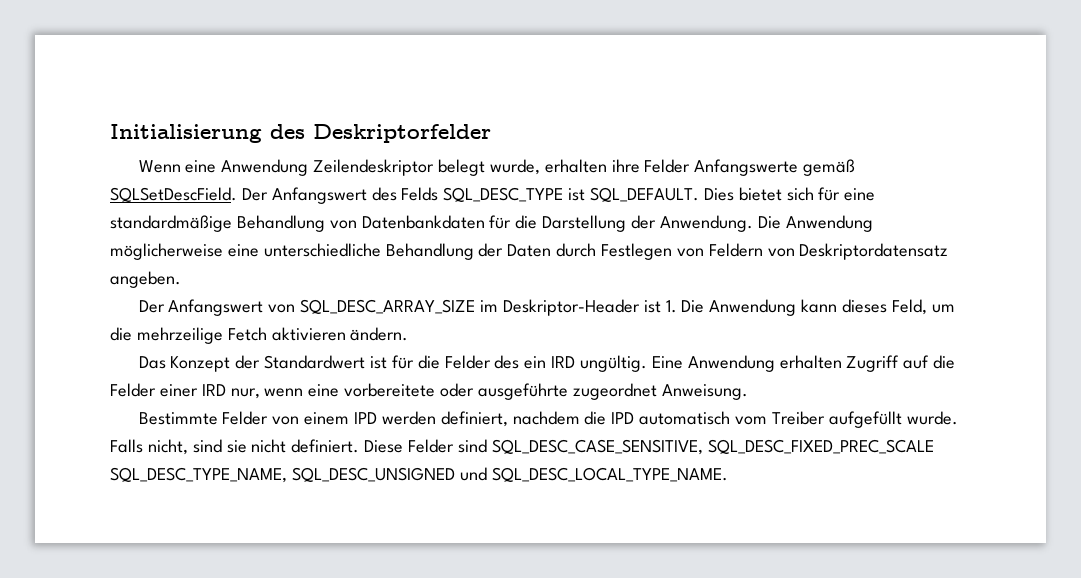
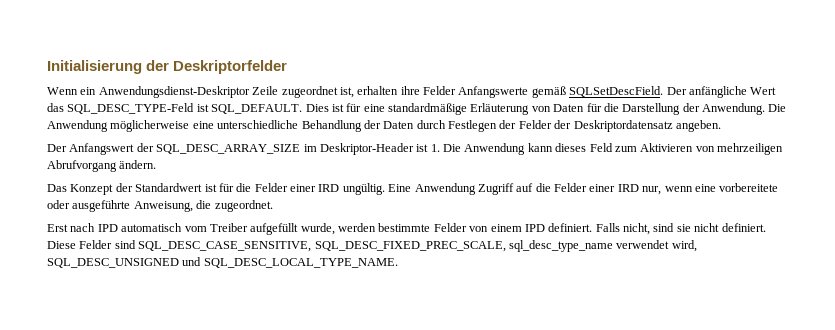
- Initialisierung des Deskriptorfelder
+ Initialisierung der Deskriptorfelder
- Wenn eine Anwendung Zeilendeskriptor belegt wurde, erhalten ihre Felder Anfangswerte gemäß SQLSetDescField.
+ Wenn ein Anwendungsdienst-Deskriptor Zeile zugeordnet ist, erhalten ihre Felder Anfangswerte gemäß SQLSetDescField.
- Der Anfangswert des Felds SQL_DESC_TYPE ist SQL_DEFAULT.
+ Der anfängliche Wert das SQL_DESC_TYPE-Feld ist SQL_DEFAULT.
- Dies bietet sich für eine standardmäßige Behandlung von Datenbankdaten für die Darstellung der Anwendung.
+ Dies ist für eine standardmäßige Erläuterung von Daten für die Darstellung der Anwendung.
- Die Anwendung möglicherweise eine unterschiedliche Behandlung der Daten durch Festlegen von Feldern von Deskriptordatensatz angeben.
+ Die Anwendung möglicherweise eine unterschiedliche Behandlung der Daten durch Festlegen der Felder der Deskriptordatensatz angeben.
- Der Anfangswert von SQL_DESC_ARRAY_SIZE im Deskriptor-Header ist 1. Die Anwendung kann dieses Feld, um die mehrzeilige Fetch aktivieren ändern.
+ Der Anfangswert der SQL_DESC_ARRAY_SIZE im Deskriptor-Header ist 1. Die Anwendung kann dieses Feld zum Aktivieren von mehrzeiligen Abrufvorgang ändern.
- Das Konzept der Standardwert ist für die Felder des ein IRD ungültig.
+ Das Konzept der Standardwert ist für die Felder einer IRD ungültig.
- Eine Anwendung erhalten Zugriff auf die Felder einer IRD nur, wenn eine vorbereitete oder ausgeführte zugeordnet Anweisung.
- Bestimmte Felder von einem IPD werden definiert, nachdem die IPD automatisch vom Treiber aufgefüllt wurde.
+ Eine Anwendung Zugriff auf die Felder einer IRD nur, wenn eine vorbereitete oder ausgeführte Anweisung, die zugeordnet.
+ Erst nach IPD automatisch vom Treiber aufgefüllt wurde, werden bestimmte Felder von einem IPD definiert.
- Diese Felder sind SQL_DESC_CASE_SENSITIVE, SQL_DESC_FIXED_PREC_SCALE SQL_DESC_TYPE_NAME, SQL_DESC_UNSIGNED und SQL_DESC_LOCAL_TYPE_NAME.
+ Diese Felder sind SQL_DESC_CASE_SENSITIVE, SQL_DESC_FIXED_PREC_SCALE, sql_desc_type_name verwendet wird, SQL_DESC_UNSIGNED und SQL_DESC_LOCAL_TYPE_NAME.

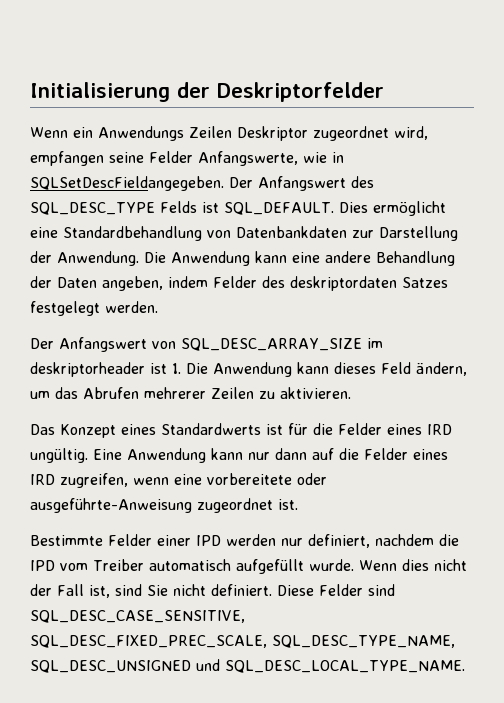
- Wenn ein Anwendungsdienst-Deskriptor Zeile zugeordnet ist, erhalten ihre Felder Anfangswerte gemäß SQLSetDescField. Der anfängliche Wert das SQL_DESC_TYPE-Feld ist SQL_DEFAULT. Dies ist für eine standardmäßige Erläuterung von Daten für die Darstellung der Anwendung.
+ Wenn ein Anwendungs Zeilen Deskriptor zugeordnet wird, empfangen seine Felder Anfangswerte, wie in SQLSetDescFieldangegeben. Der Anfangswert des SQL_DESC_TYPE Felds ist SQL_DEFAULT. Dies ermöglicht eine Standardbehandlung von Datenbankdaten zur Darstellung der Anwendung.
- Die Anwendung möglicherweise eine unterschiedliche Behandlung der Daten durch Festlegen der Felder der Deskriptordatensatz angeben.
- Der Anfangswert der SQL_DESC_ARRAY_SIZE im Deskriptor-Header ist 1. Die Anwendung kann dieses Feld zum Aktivieren von mehrzeiligen Abrufvorgang ändern.
+ Die Anwendung kann eine andere Behandlung der Daten angeben, indem Felder des deskriptordaten Satzes festgelegt werden.
+ Der Anfangswert von SQL_DESC_ARRAY_SIZE im deskriptorheader ist 1. Die Anwendung kann dieses Feld ändern, um das Abrufen mehrerer Zeilen zu aktivieren.
- Das Konzept der Standardwert ist für die Felder einer IRD ungültig.
+ Das Konzept eines Standardwerts ist für die Felder eines IRD ungültig.
- Eine Anwendung Zugriff auf die Felder einer IRD nur, wenn eine vorbereitete oder ausgeführte Anweisung, die zugeordnet.
- Erst nach IPD automatisch vom Treiber aufgefüllt wurde, werden bestimmte Felder von einem IPD definiert. Falls nicht, sind sie nicht definiert.
+ Eine Anwendung kann nur dann auf die Felder eines IRD zugreifen, wenn eine vorbereitete oder ausgeführte-Anweisung zugeordnet ist.
+ Bestimmte Felder einer IPD werden nur definiert, nachdem die IPD vom Treiber automatisch aufgefüllt wurde. Wenn dies nicht der Fall ist, sind Sie nicht definiert.
- Diese Felder sind SQL_DESC_CASE_SENSITIVE, SQL_DESC_FIXED_PREC_SCALE, sql_desc_type_name verwendet wird, SQL_DESC_UNSIGNED und SQL_DESC_LOCAL_TYPE_NAME.
+ Diese Felder sind SQL_DESC_CASE_SENSITIVE, SQL_DESC_FIXED_PREC_SCALE, SQL_DESC_TYPE_NAME, SQL_DESC_UNSIGNED und SQL_DESC_LOCAL_TYPE_NAME.

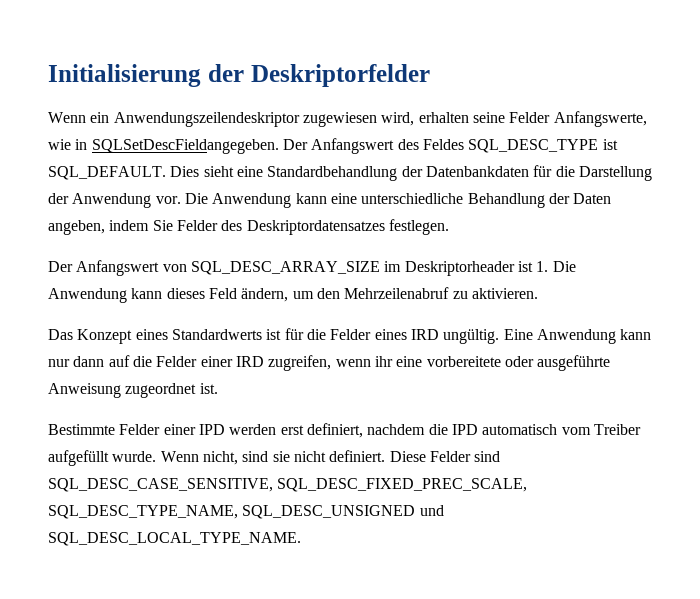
- Wenn ein Anwendungs Zeilen Deskriptor zugeordnet wird, empfangen seine Felder Anfangswerte, wie in SQLSetDescFieldangegeben.
+ Wenn ein Anwendungszeilendeskriptor zugewiesen wird, erhalten seine Felder Anfangswerte, wie in SQLSetDescFieldangegeben.
- Der Anfangswert des SQL_DESC_TYPE Felds ist SQL_DEFAULT.
+ Der Anfangswert des Feldes SQL_DESC_TYPE ist SQL_DEFAULT.
- Dies ermöglicht eine Standardbehandlung von Datenbankdaten zur Darstellung der Anwendung.
+ Dies sieht eine Standardbehandlung der Datenbankdaten für die Darstellung der Anwendung vor.
- Die Anwendung kann eine andere Behandlung der Daten angeben, indem Felder des deskriptordaten Satzes festgelegt werden.
+ Die Anwendung kann eine unterschiedliche Behandlung der Daten angeben, indem Sie Felder des Deskriptordatensatzes festlegen.
- Der Anfangswert von SQL_DESC_ARRAY_SIZE im deskriptorheader ist 1. Die Anwendung kann dieses Feld ändern, um das Abrufen mehrerer Zeilen zu aktivieren.
+ Der Anfangswert von SQL_DESC_ARRAY_SIZE im Deskriptorheader ist 1. Die Anwendung kann dieses Feld ändern, um den Mehrzeilenabruf zu aktivieren.
- Eine Anwendung kann nur dann auf die Felder eines IRD zugreifen, wenn eine vorbereitete oder ausgeführte-Anweisung zugeordnet ist.
+ Eine Anwendung kann nur dann auf die Felder einer IRD zugreifen, wenn ihr eine vorbereitete oder ausgeführte Anweisung zugeordnet ist.
- Bestimmte Felder einer IPD werden nur definiert, nachdem die IPD vom Treiber automatisch aufgefüllt wurde.
+ Bestimmte Felder einer IPD werden erst definiert, nachdem die IPD automatisch vom Treiber aufgefüllt wurde.
- Wenn dies nicht der Fall ist, sind Sie nicht definiert.
+ Wenn nicht, sind sie nicht definiert.

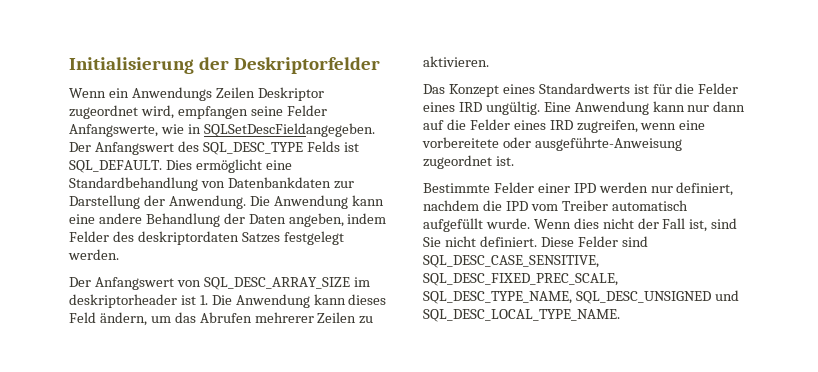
- Wenn ein Anwendungszeilendeskriptor zugewiesen wird, erhalten seine Felder Anfangswerte, wie in SQLSetDescFieldangegeben.
+ Wenn ein Anwendungs Zeilen Deskriptor zugeordnet wird, empfangen seine Felder Anfangswerte, wie in SQLSetDescFieldangegeben.
- Der Anfangswert des Feldes SQL_DESC_TYPE ist SQL_DEFAULT.
+ Der Anfangswert des SQL_DESC_TYPE Felds ist SQL_DEFAULT.
- Dies sieht eine Standardbehandlung der Datenbankdaten für die Darstellung der Anwendung vor.
+ Dies ermöglicht eine Standardbehandlung von Datenbankdaten zur Darstellung der Anwendung.
- Die Anwendung kann eine unterschiedliche Behandlung der Daten angeben, indem Sie Felder des Deskriptordatensatzes festlegen.
+ Die Anwendung kann eine andere Behandlung der Daten angeben, indem Felder des deskriptordaten Satzes festgelegt werden.
- Der Anfangswert von SQL_DESC_ARRAY_SIZE im Deskriptorheader ist 1. Die Anwendung kann dieses Feld ändern, um den Mehrzeilenabruf zu aktivieren.
+ Der Anfangswert von SQL_DESC_ARRAY_SIZE im deskriptorheader ist 1. Die Anwendung kann dieses Feld ändern, um das Abrufen mehrerer Zeilen zu aktivieren.
- Eine Anwendung kann nur dann auf die Felder einer IRD zugreifen, wenn ihr eine vorbereitete oder ausgeführte Anweisung zugeordnet ist.
+ Eine Anwendung kann nur dann auf die Felder eines IRD zugreifen, wenn eine vorbereitete oder ausgeführte-Anweisung zugeordnet ist.
- Bestimmte Felder einer IPD werden erst definiert, nachdem die IPD automatisch vom Treiber aufgefüllt wurde.
+ Bestimmte Felder einer IPD werden nur definiert, nachdem die IPD vom Treiber automatisch aufgefüllt wurde.
- Wenn nicht, sind sie nicht definiert.
+ Wenn dies nicht der Fall ist, sind Sie nicht definiert.

